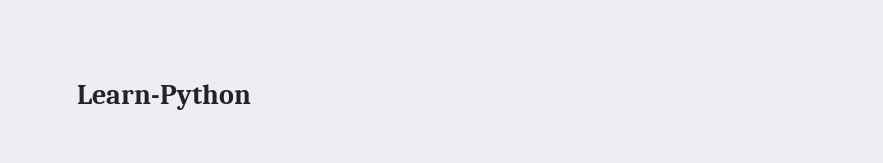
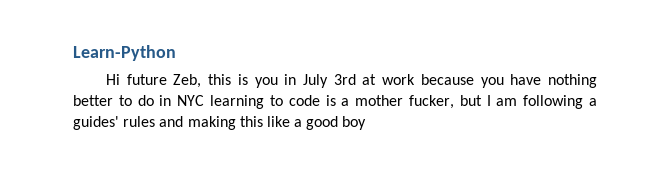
+ Hi future Zeb, this is you in July 3rd at work because you have nothing better to do in NYC learning to code is a mother fucker, but I am following a guides' rules and making this like a good boy

